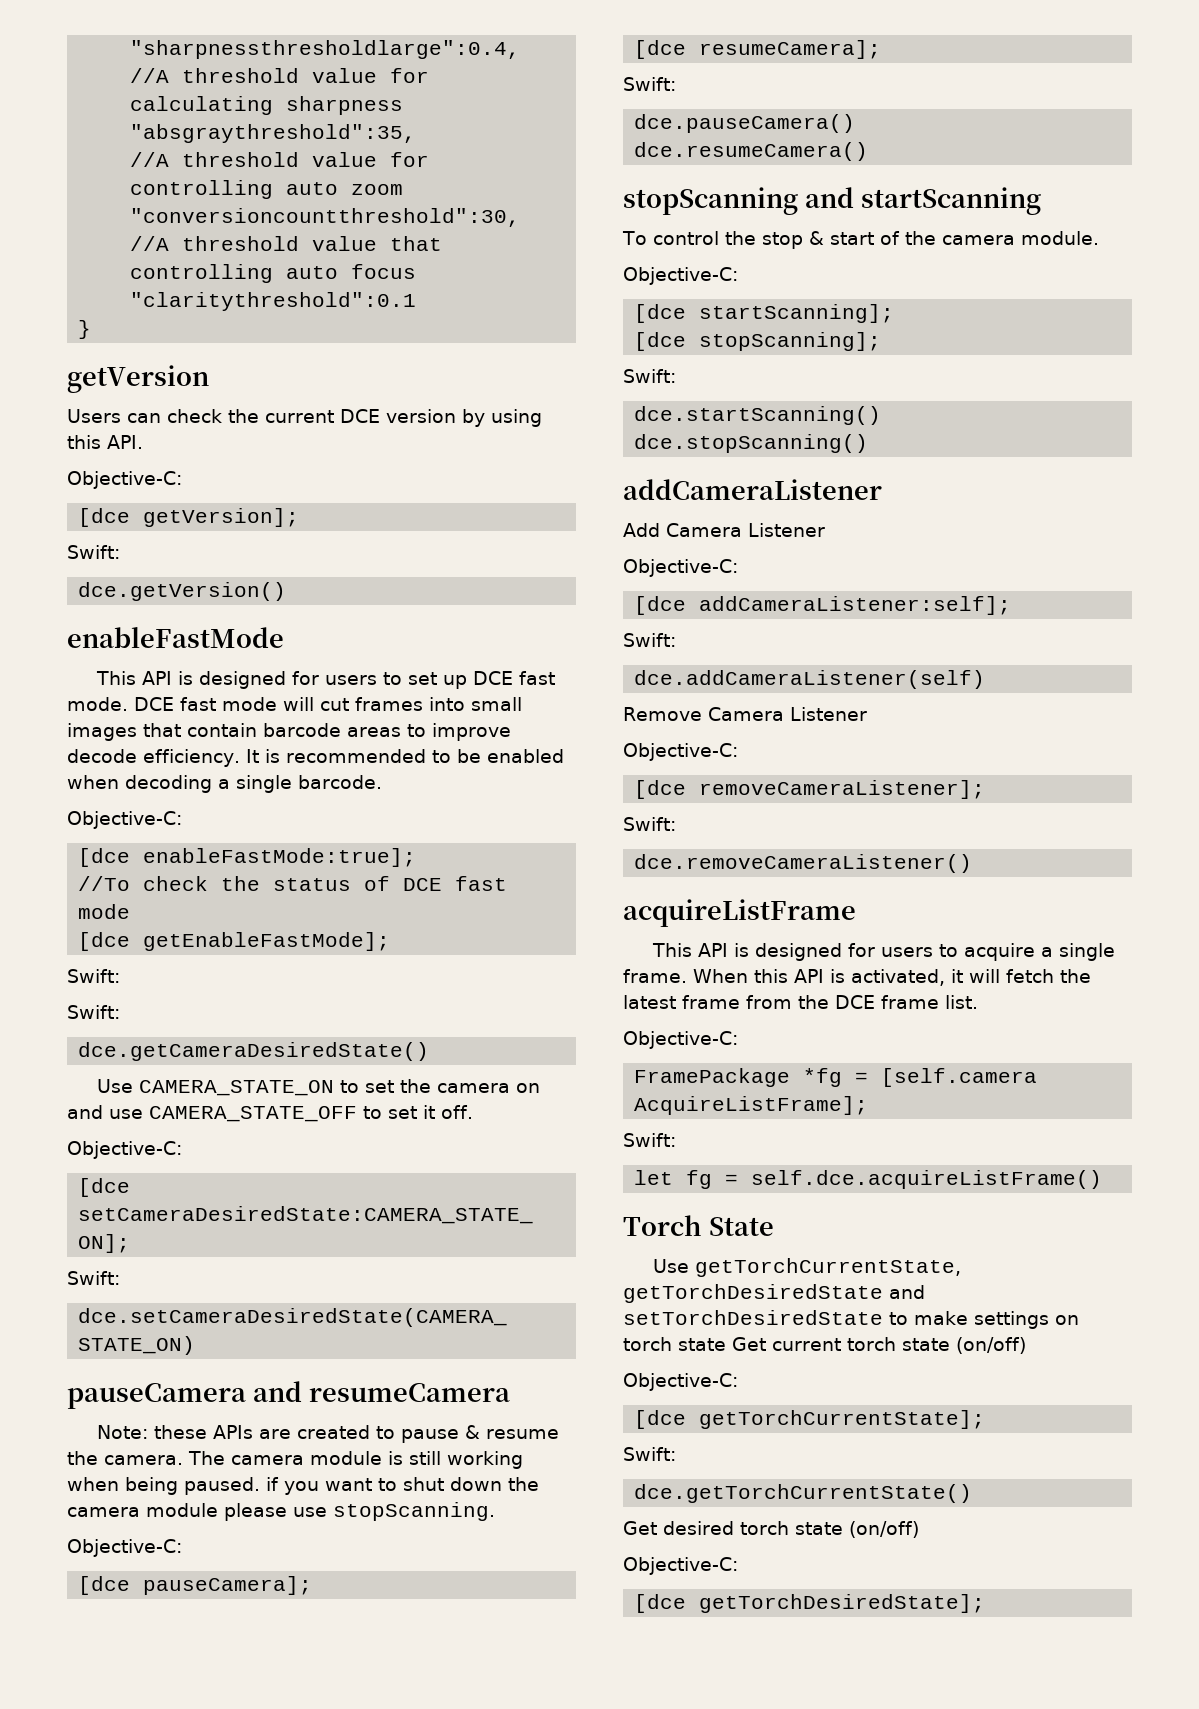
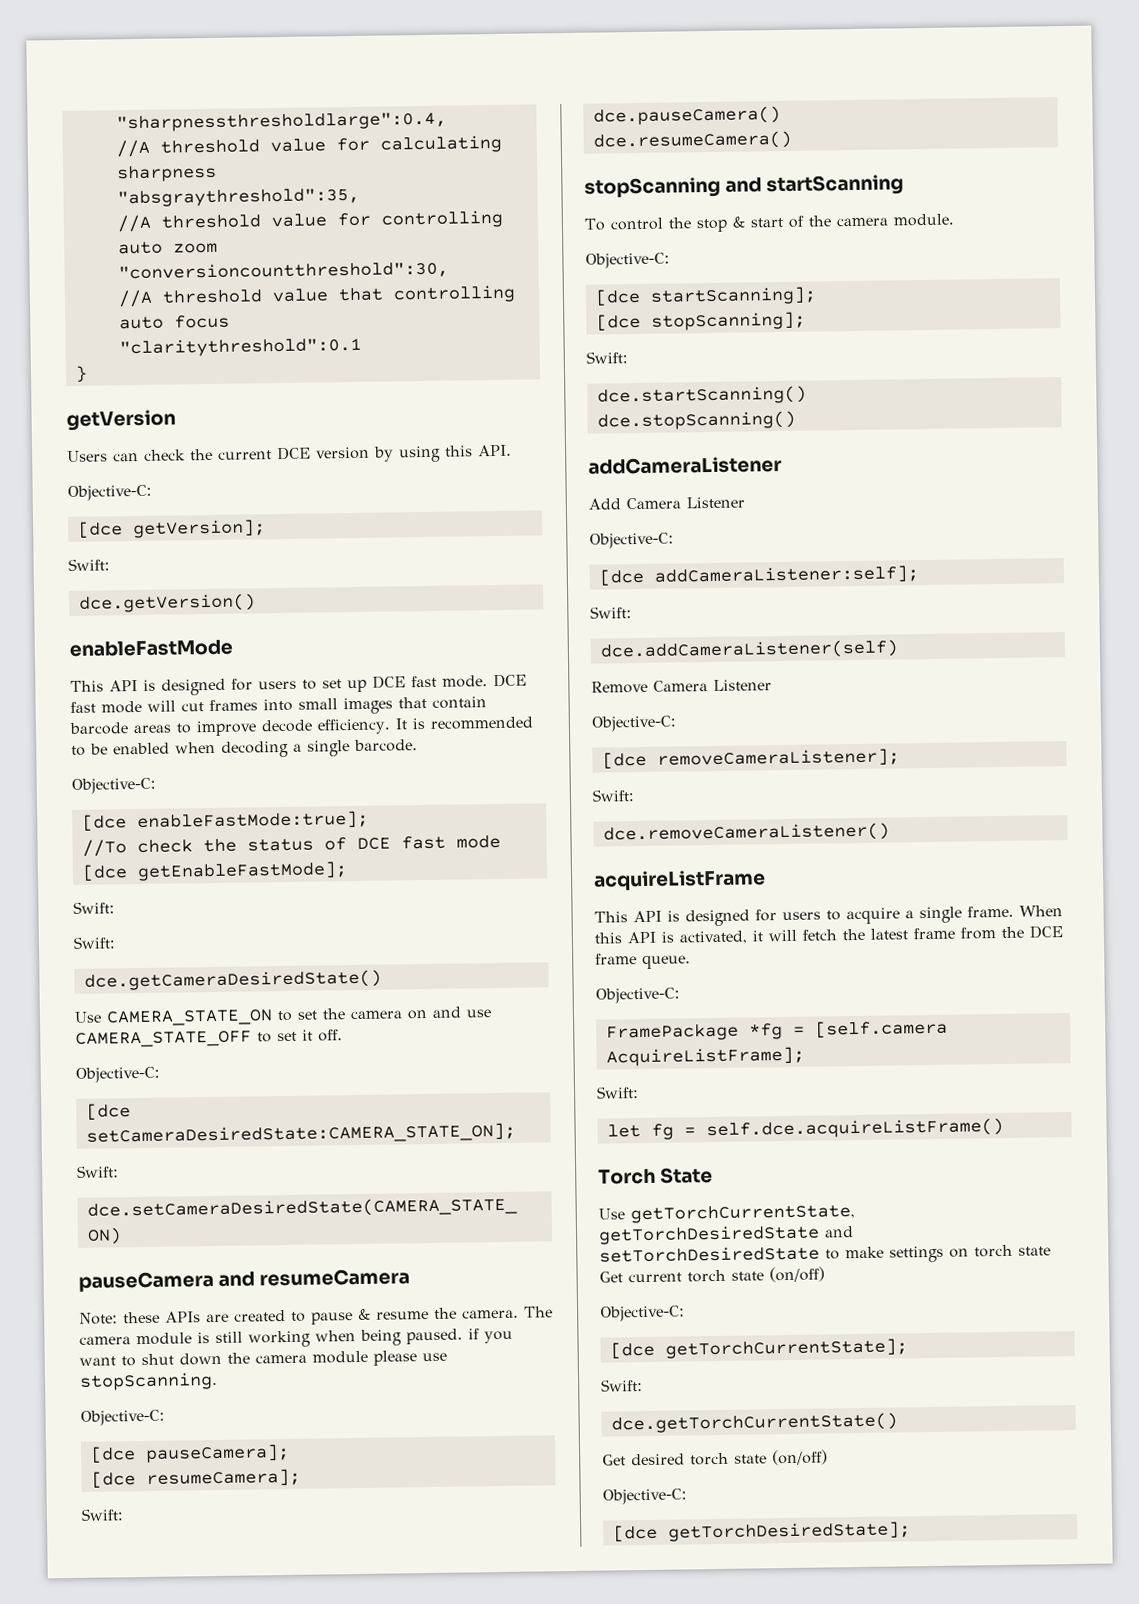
- When this API is activated, it will fetch the latest frame from the DCE frame list.
+ When this API is activated, it will fetch the latest frame from the DCE frame queue.

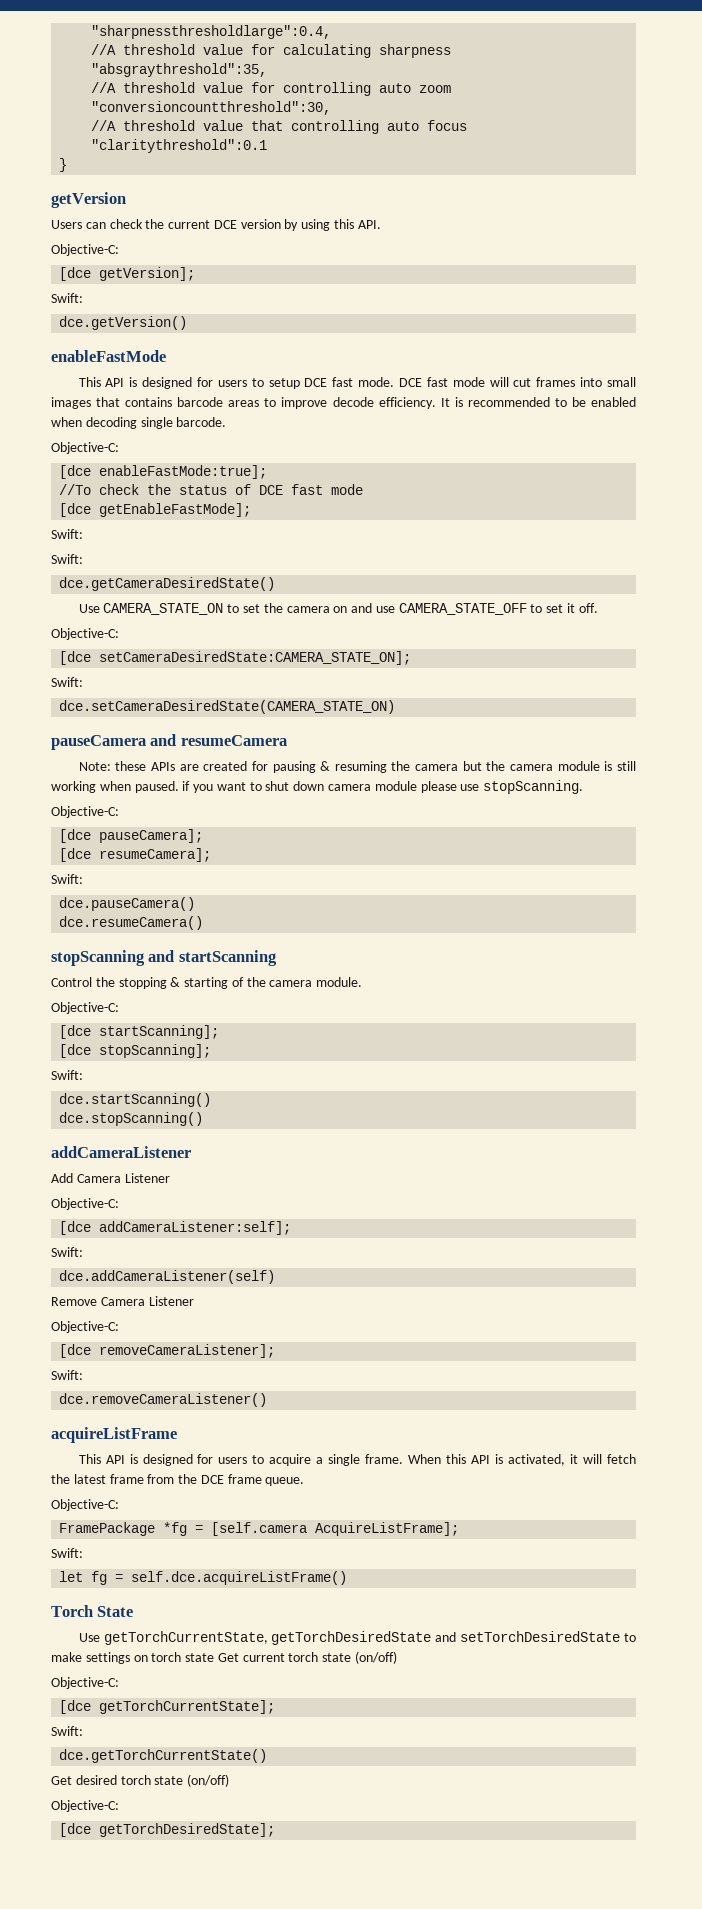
- This API is designed for users to set up DCE fast mode.
+ This API is designed for users to setup DCE fast mode.
- DCE fast mode will cut frames into small images that contain barcode areas to improve decode efficiency.
+ DCE fast mode will cut frames into small images that contains barcode areas to improve decode efficiency.
- It is recommended to be enabled when decoding a single barcode.
+ It is recommended to be enabled when decoding single barcode.
- Note: these APIs are created to pause & resume the camera. The camera module is still working when being paused. if you want to shut down the camera module please use stopScanning.
+ Note: these APIs are created for pausing & resuming the camera but the camera module is still working when paused. if you want to shut down camera module please use stopScanning.
- To control the stop & start of the camera module.
+ Control the stopping & starting of the camera module.

